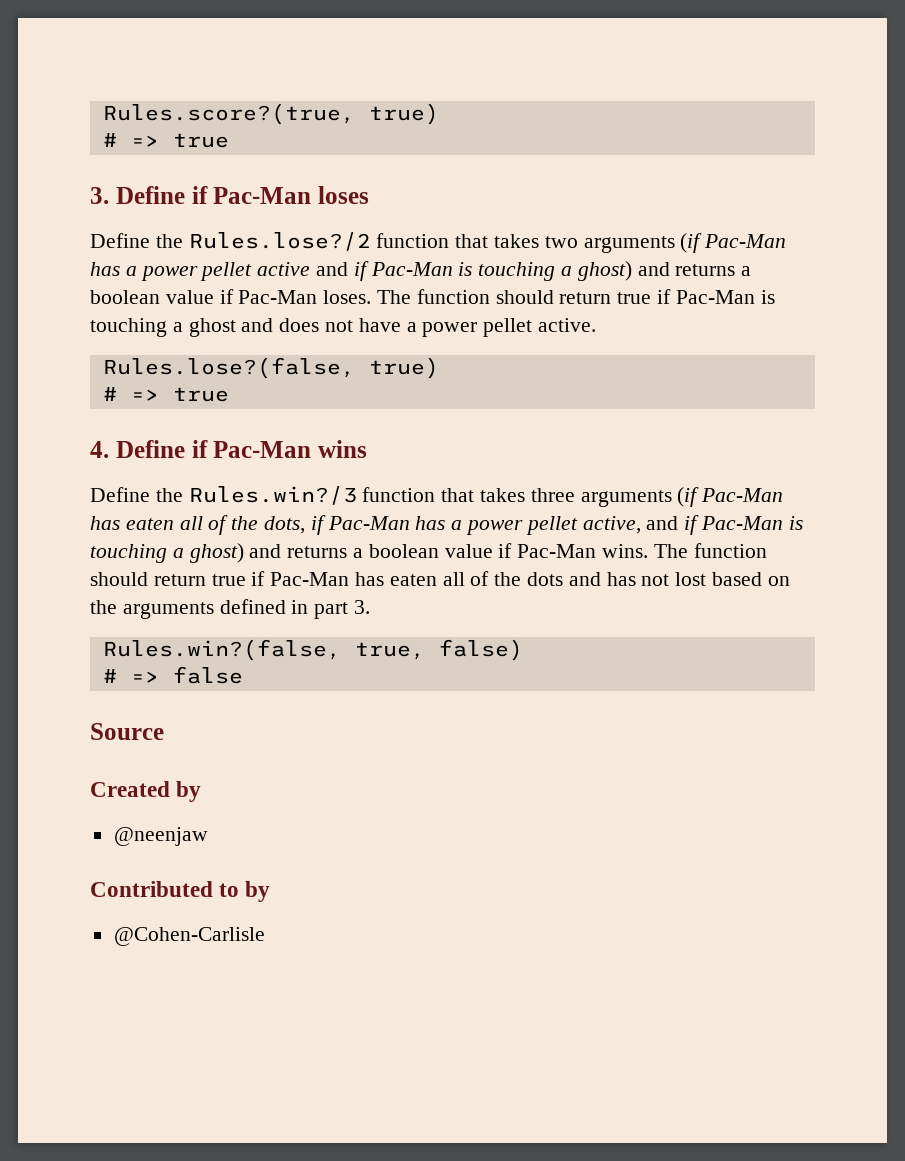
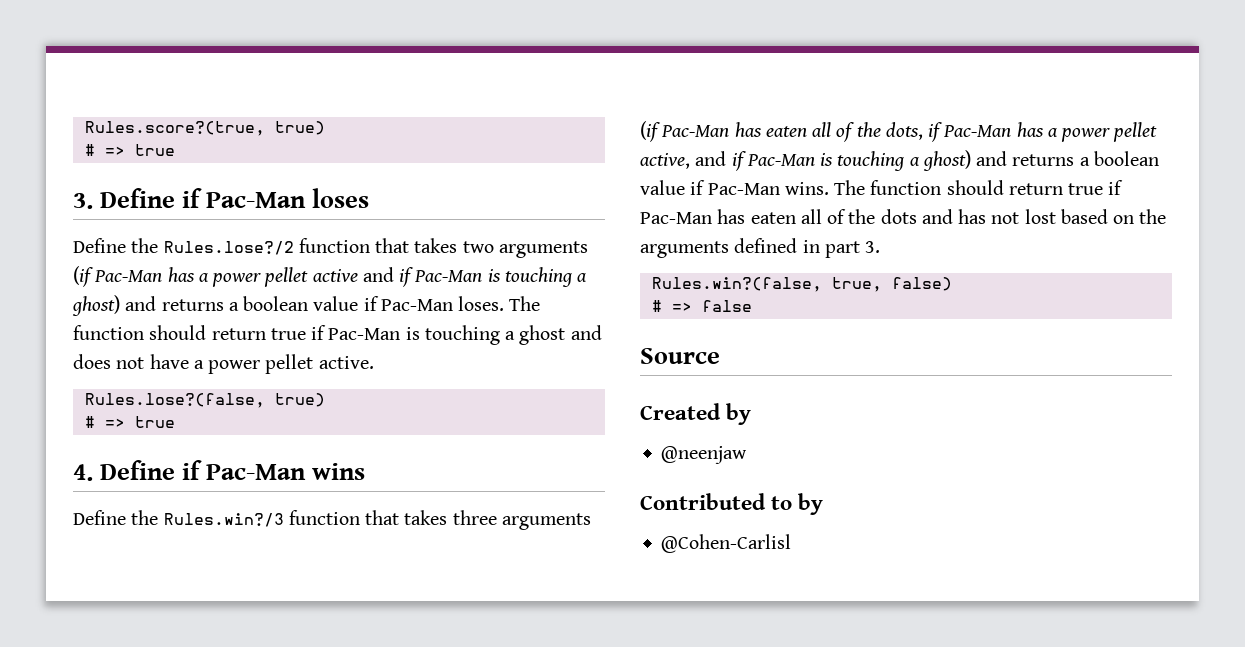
- @Cohen-Carlisle
+ @Cohen-Carlisl

